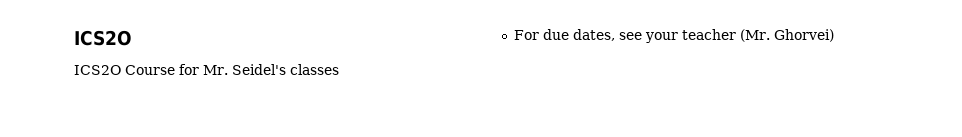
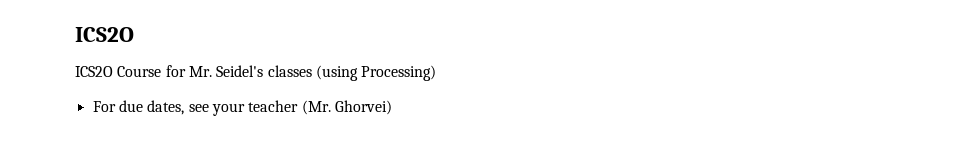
- ICS2O Course for Mr. Seidel's classes
+ ICS2O Course for Mr. Seidel's classes (using Processing)

